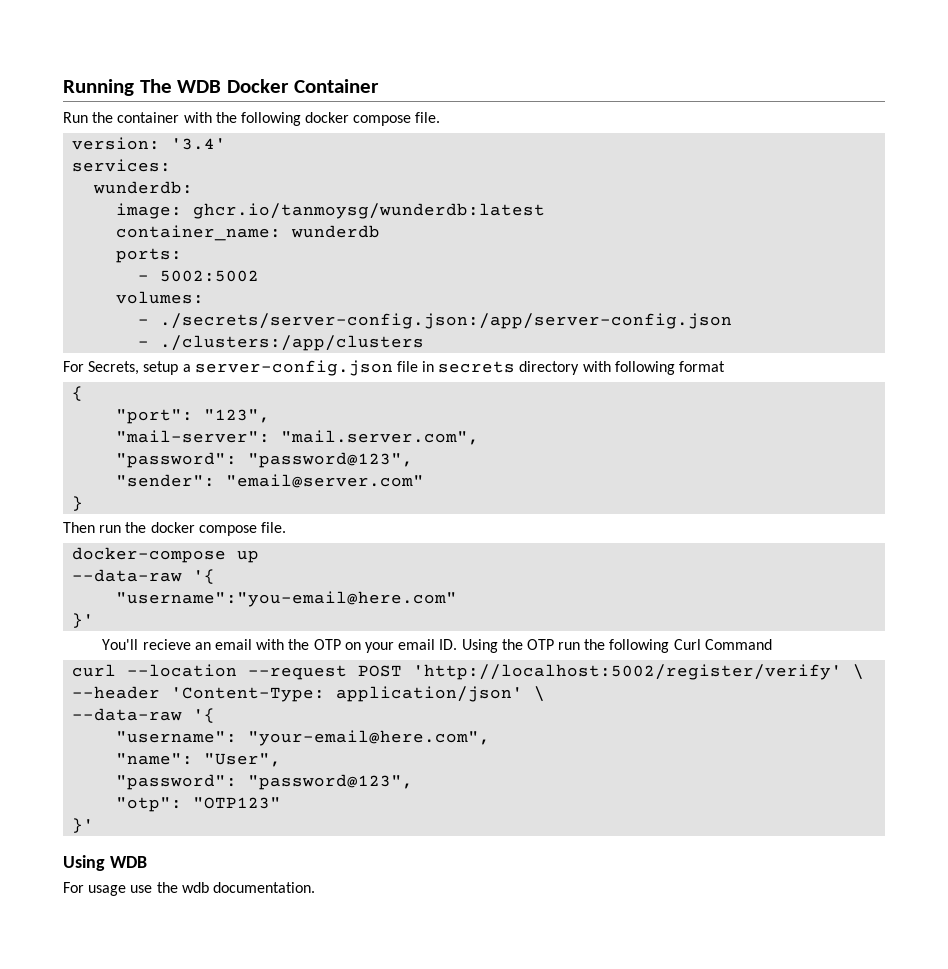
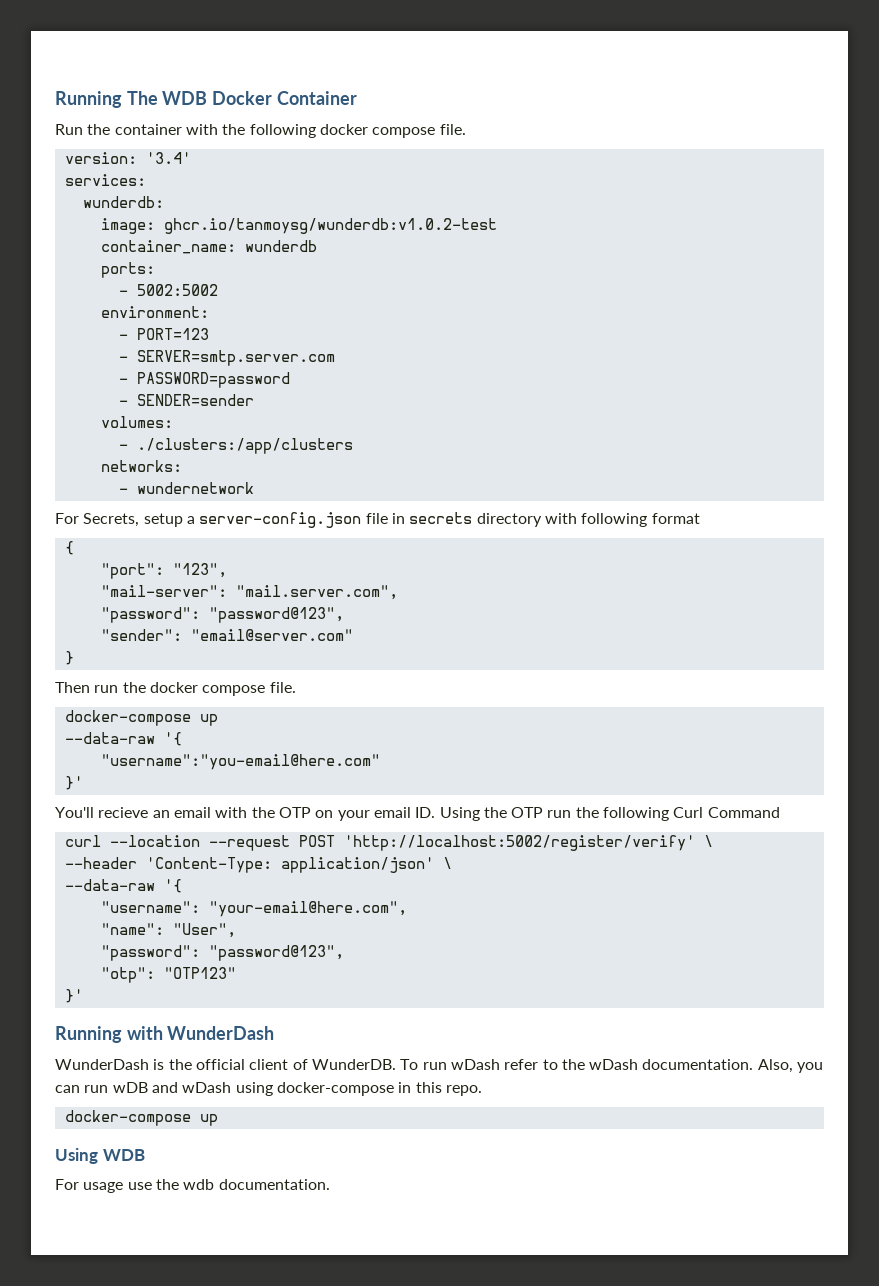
- image: ghcr.io/tanmoysg/wunderdb:latest
+ image: ghcr.io/tanmoysg/wunderdb:v1.0.2-test
+ environment:
+ - PORT=123
+ - SERVER=smtp.server.com
+ - PASSWORD=password
+ - SENDER=sender
- - ./secrets/server-config.json:/app/server-config.json
  - ./clusters:/app/clusters
+ networks:
+ - wundernetwork
+ Running with WunderDash
+ WunderDash is the official client of WunderDB. To run wDash refer to the wDash documentation. Also, you can run wDB and wDash using docker-compose in this repo.
+ docker-compose up

